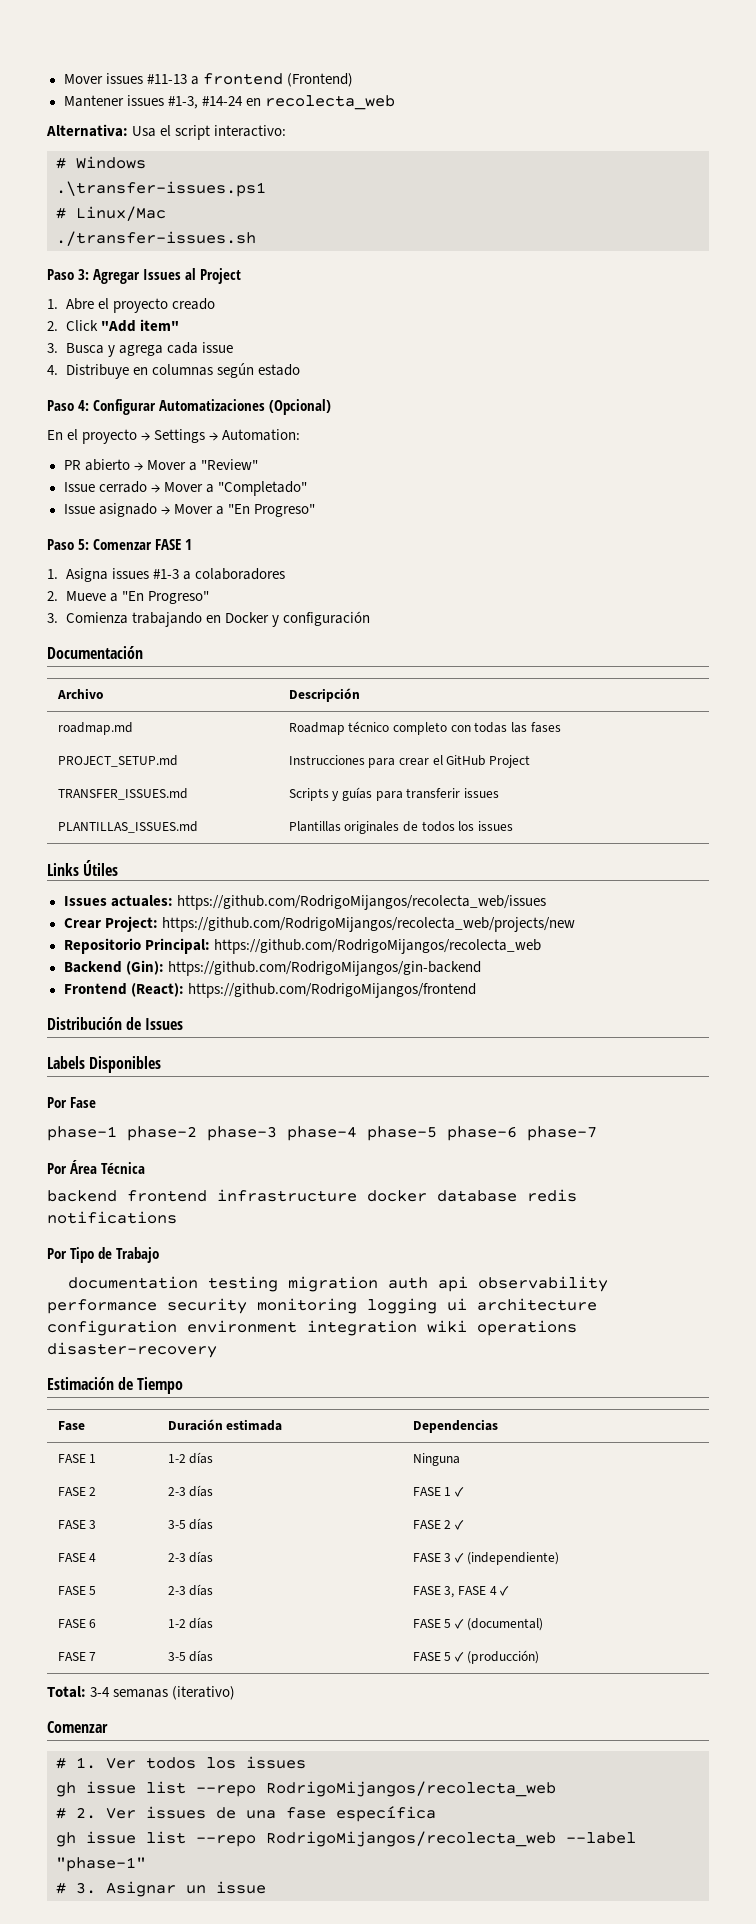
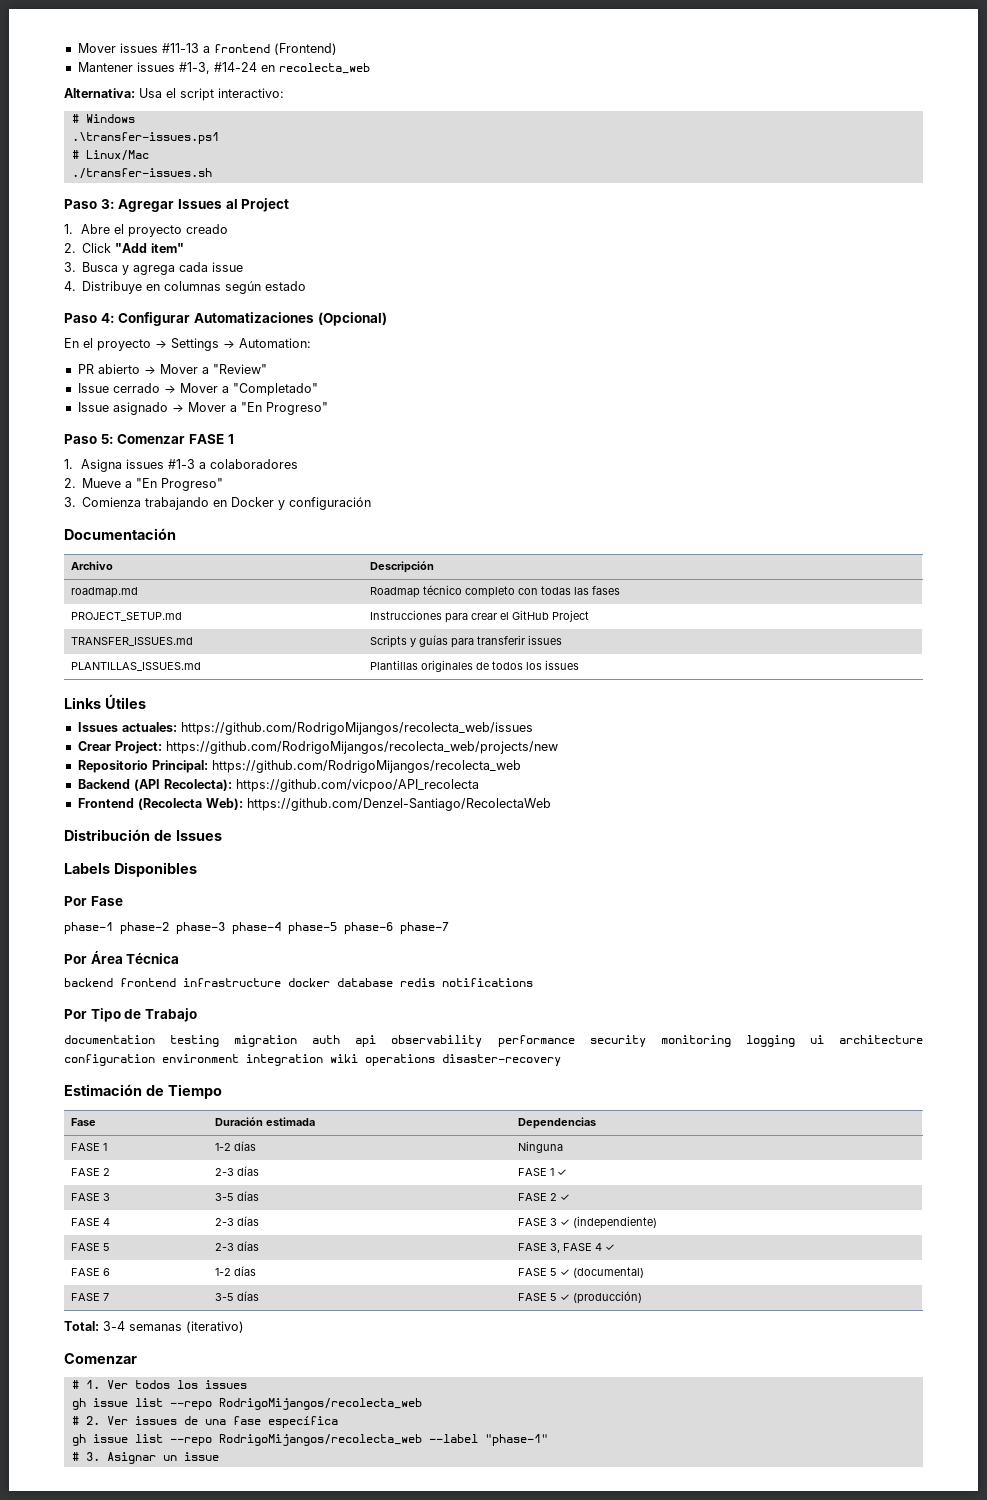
- Backend (Gin): https://github.com/RodrigoMijangos/gin-backend
- Frontend (React): https://github.com/RodrigoMijangos/frontend
+ Backend (API Recolecta): https://github.com/vicpoo/API_recolecta
+ Frontend (Recolecta Web): https://github.com/Denzel-Santiago/RecolectaWeb

